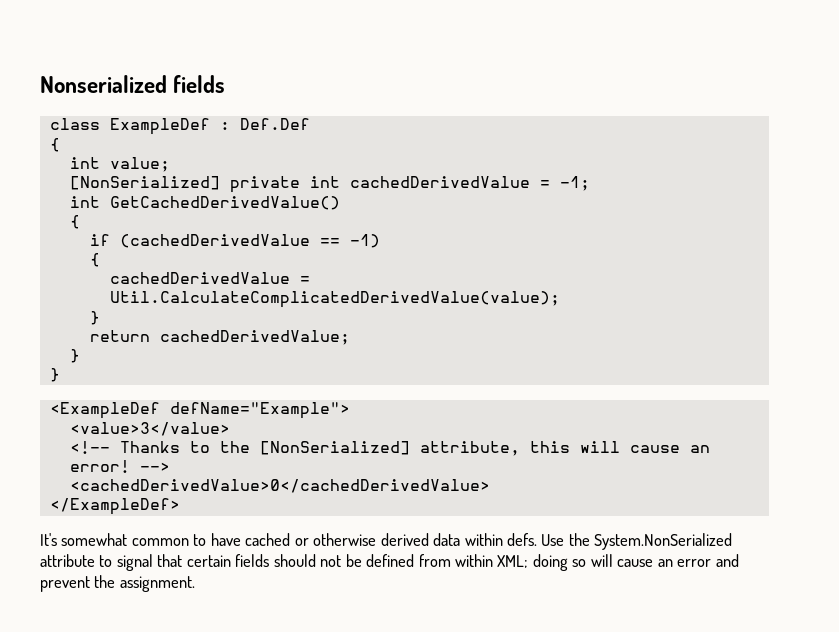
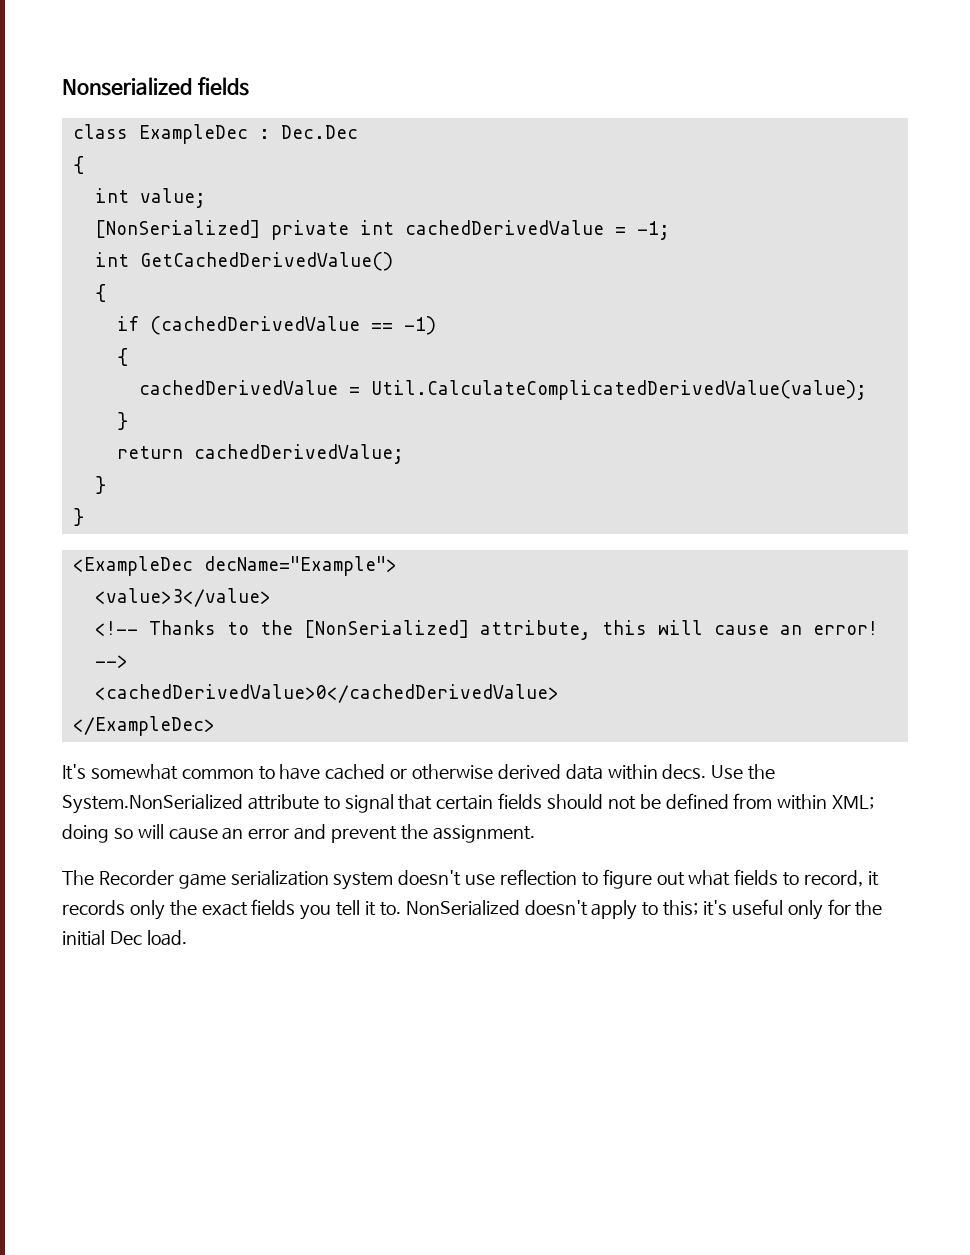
- class ExampleDef : Def.Def
+ class ExampleDec : Dec.Dec
- <ExampleDef defName="Example">
+ <ExampleDec decName="Example">
- </ExampleDef>
+ </ExampleDec>
- It's somewhat common to have cached or otherwise derived data within defs.
+ It's somewhat common to have cached or otherwise derived data within decs.
+ The Recorder game serialization system doesn't use reflection to figure out what fields to record, it records only the exact fields you tell it to. NonSerialized doesn't apply to this; it's useful only for the initial Dec load.

